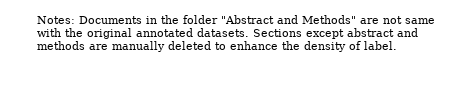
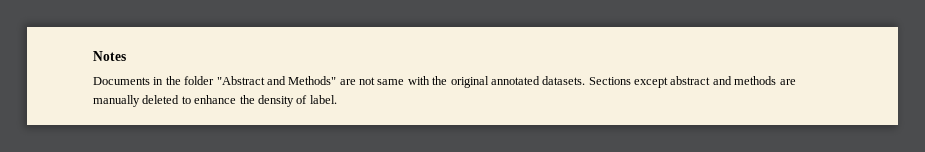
- Notes: Documents in the folder "Abstract and Methods" are not same with the original annotated datasets.
+ Notes
+ Documents in the folder "Abstract and Methods" are not same with the original annotated datasets.

